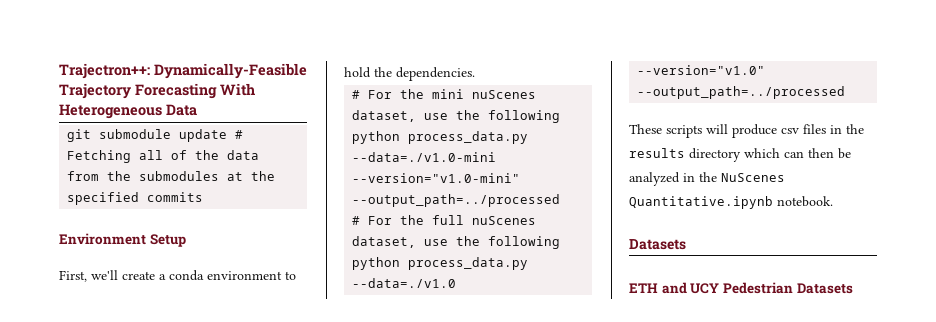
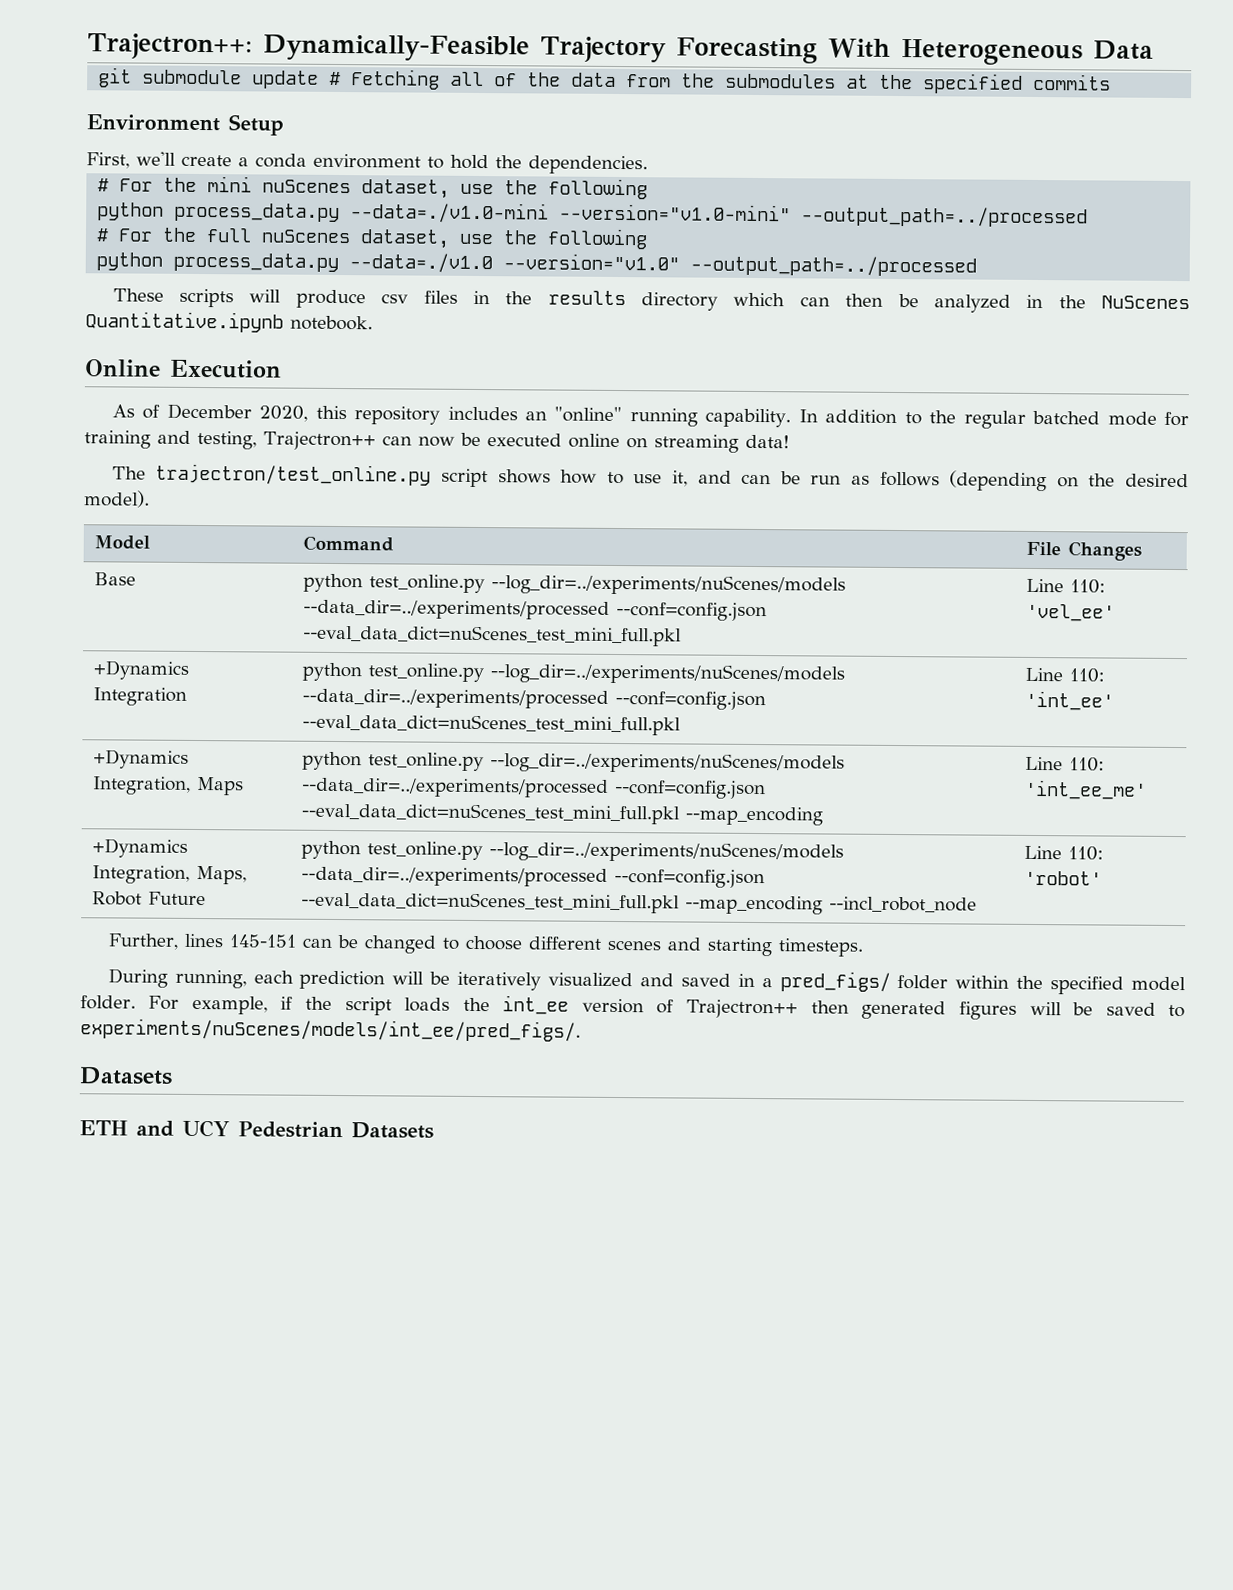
+ Online Execution
+ As of December 2020, this repository includes an "online" running capability. In addition to the regular batched mode for training and testing, Trajectron++ can now be executed online on streaming data!
+ The trajectron/test_online.py script shows how to use it, and can be run as follows (depending on the desired model).
+ Model | Command | File Changes
+ Base | python test_online.py --log_dir=../experiments/nuScenes/models --data_dir=../experiments/processed --conf=config.json --eval_data_dict=nuScenes_test_mini_full.pkl | Line 110: 'vel_ee'
+ +Dynamics Integration | python test_online.py --log_dir=../experiments/nuScenes/models --data_dir=../experiments/processed --conf=config.json --eval_data_dict=nuScenes_test_mini_full.pkl | Line 110: 'int_ee'
+ +Dynamics Integration, Maps | python test_online.py --log_dir=../experiments/nuScenes/models --data_dir=../experiments/processed --conf=config.json --eval_data_dict=nuScenes_test_mini_full.pkl --map_encoding | Line 110: 'int_ee_me'
+ +Dynamics Integration, Maps, Robot Future | python test_online.py --log_dir=../experiments/nuScenes/models --data_dir=../experiments/processed --conf=config.json --eval_data_dict=nuScenes_test_mini_full.pkl --map_encoding --incl_robot_node | Line 110: 'robot'
+ Further, lines 145-151 can be changed to choose different scenes and starting timesteps.
+ During running, each prediction will be iteratively visualized and saved in a pred_figs/ folder within the specified model folder. For example, if the script loads the int_ee version of Trajectron++ then generated figures will be saved to experiments/nuScenes/models/int_ee/pred_figs/.

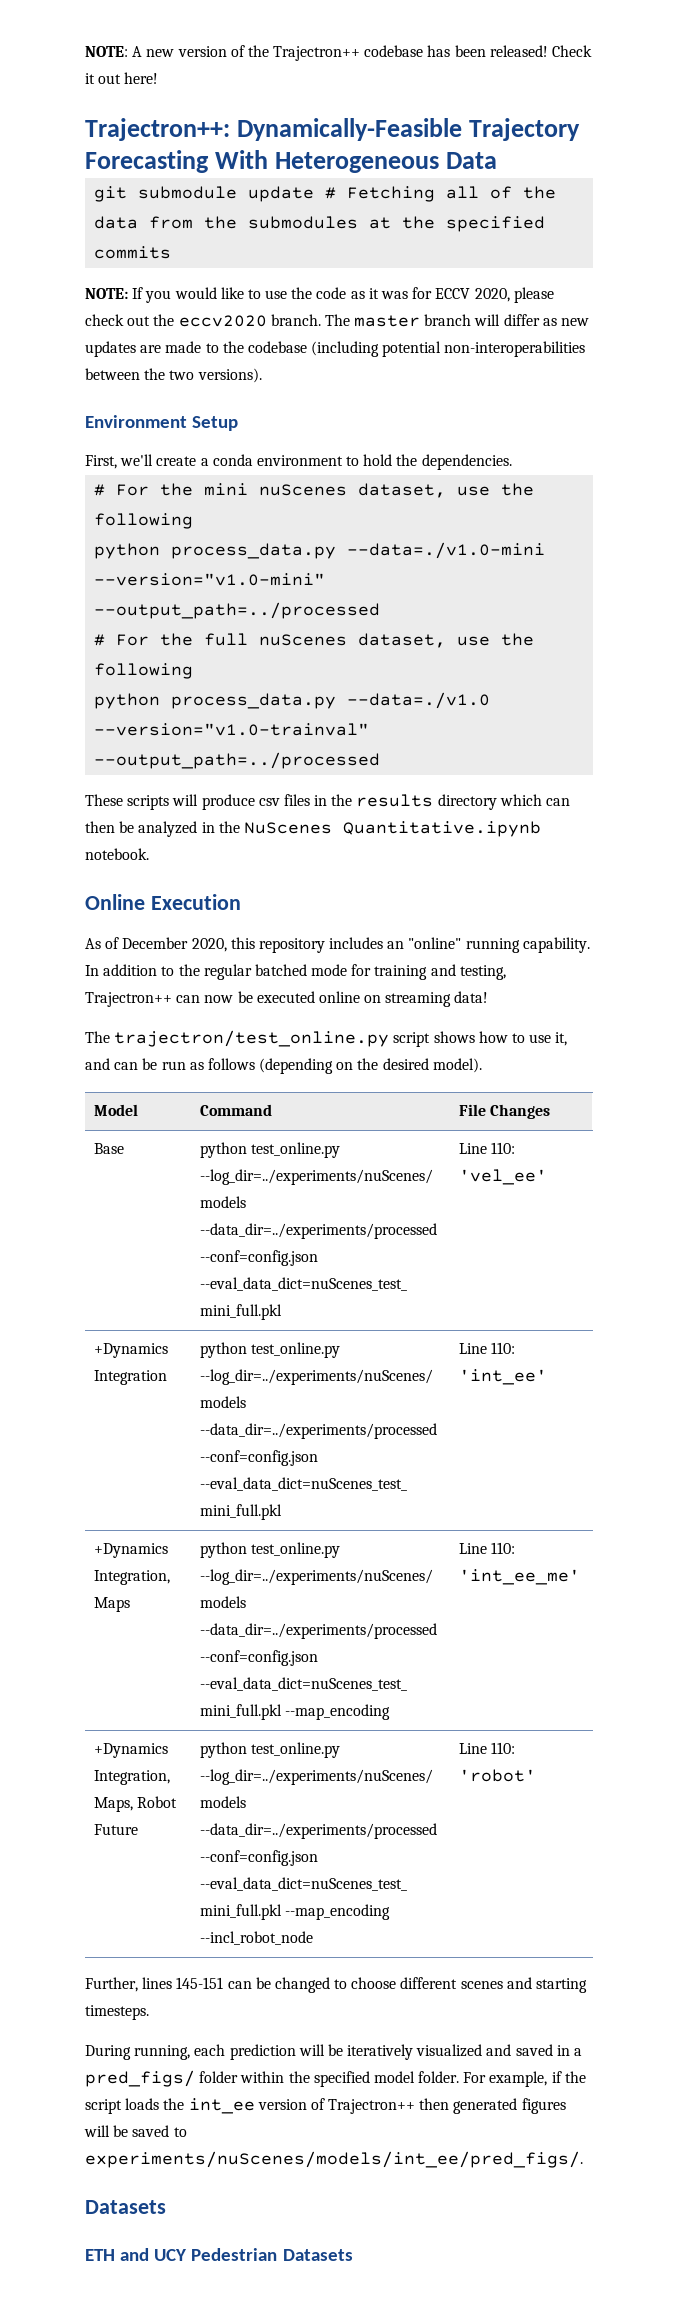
+ NOTE: A new version of the Trajectron++ codebase has been released! Check it out here!
+ NOTE: If you would like to use the code as it was for ECCV 2020, please check out the eccv2020 branch. The master branch will differ as new updates are made to the codebase (including potential non-interoperabilities between the two versions).
- python process_data.py --data=./v1.0 --version="v1.0" --output_path=../processed
+ python process_data.py --data=./v1.0 --version="v1.0-trainval" --output_path=../processed

